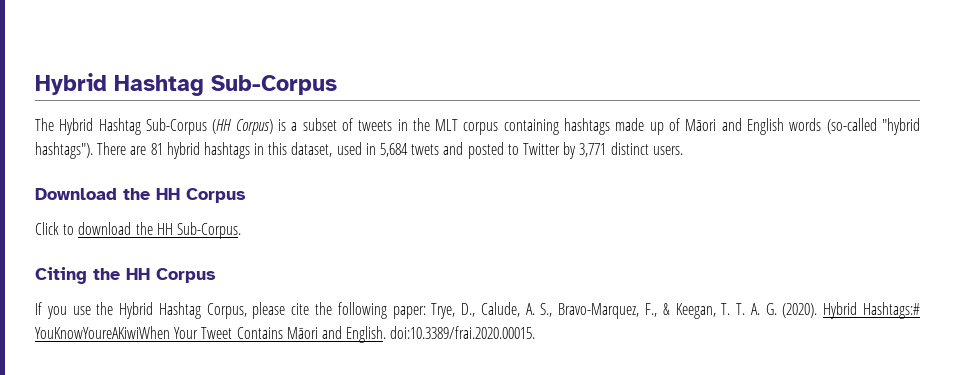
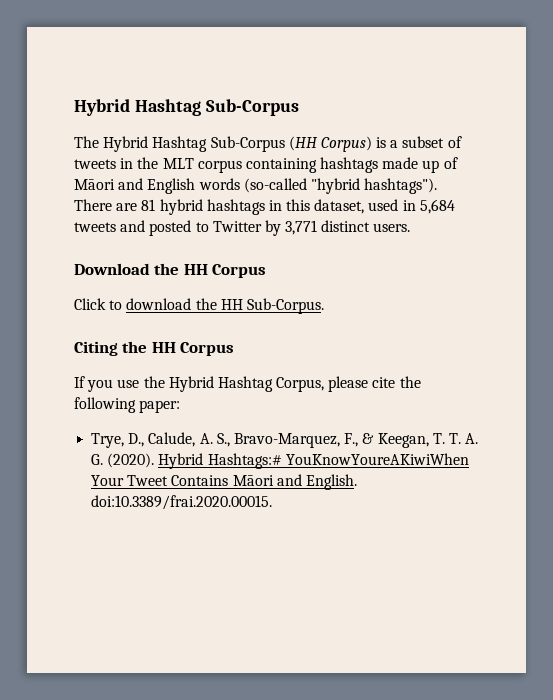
- There are 81 hybrid hashtags in this dataset, used in 5,684 twets and posted to Twitter by 3,771 distinct users.
+ There are 81 hybrid hashtags in this dataset, used in 5,684 tweets and posted to Twitter by 3,771 distinct users.
- If you use the Hybrid Hashtag Corpus, please cite the following paper: Trye, D., Calude, A. S., Bravo-Marquez, F., & Keegan, T. T. A. G. (2020).
+ If you use the Hybrid Hashtag Corpus, please cite the following paper:
+ Trye, D., Calude, A. S., Bravo-Marquez, F., & Keegan, T. T. A. G. (2020).

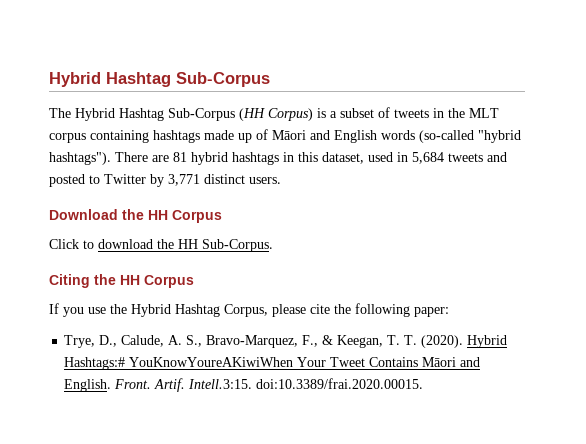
- Trye, D., Calude, A. S., Bravo-Marquez, F., & Keegan, T. T. A. G. (2020).
+ Trye, D., Calude, A. S., Bravo-Marquez, F., & Keegan, T. T. (2020).
- Hybrid Hashtags:# YouKnowYoureAKiwiWhen Your Tweet Contains Māori and English. doi:10.3389/frai.2020.00015.
+ Hybrid Hashtags:# YouKnowYoureAKiwiWhen Your Tweet Contains Māori and English. Front. Artif. Intell.3:15. doi:10.3389/frai.2020.00015.

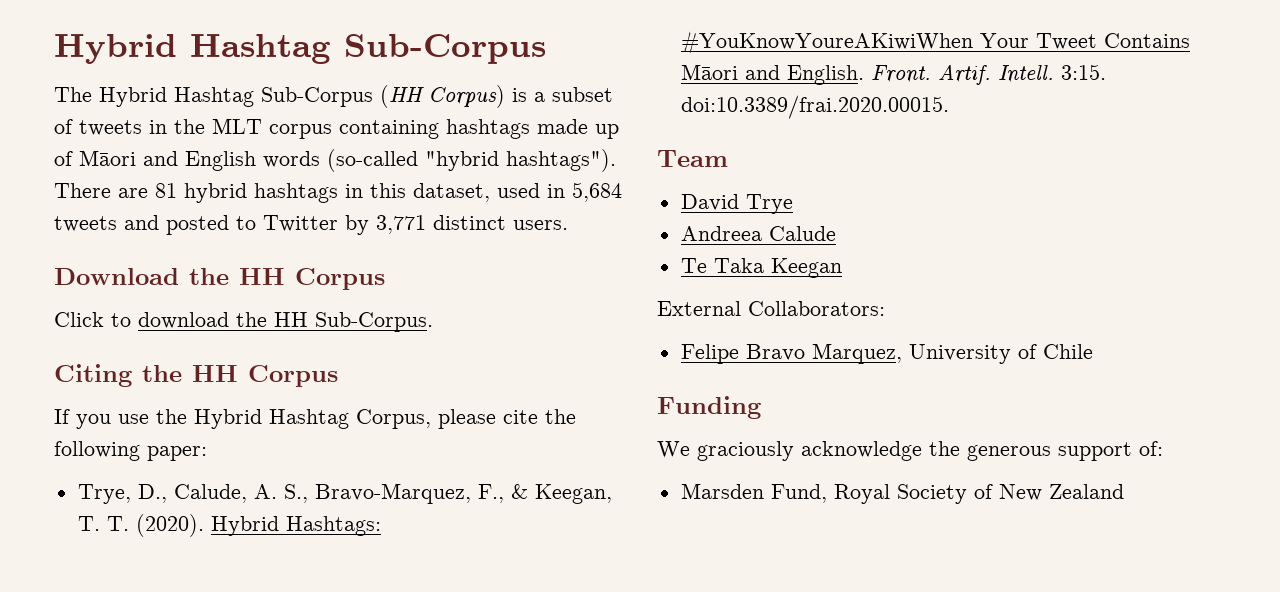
- Hybrid Hashtags:# YouKnowYoureAKiwiWhen Your Tweet Contains Māori and English.
+ Hybrid Hashtags: #YouKnowYoureAKiwiWhen Your Tweet Contains Māori and English.
- Intell.3:15. doi:10.3389/frai.2020.00015.
+ Intell. 3:15. doi:10.3389/frai.2020.00015.
+ Team
+ David Trye
+ Andreea Calude
+ Te Taka Keegan
+ External Collaborators:
+ Felipe Bravo Marquez, University of Chile
+ Funding
+ We graciously acknowledge the generous support of:
+ Marsden Fund, Royal Society of New Zealand

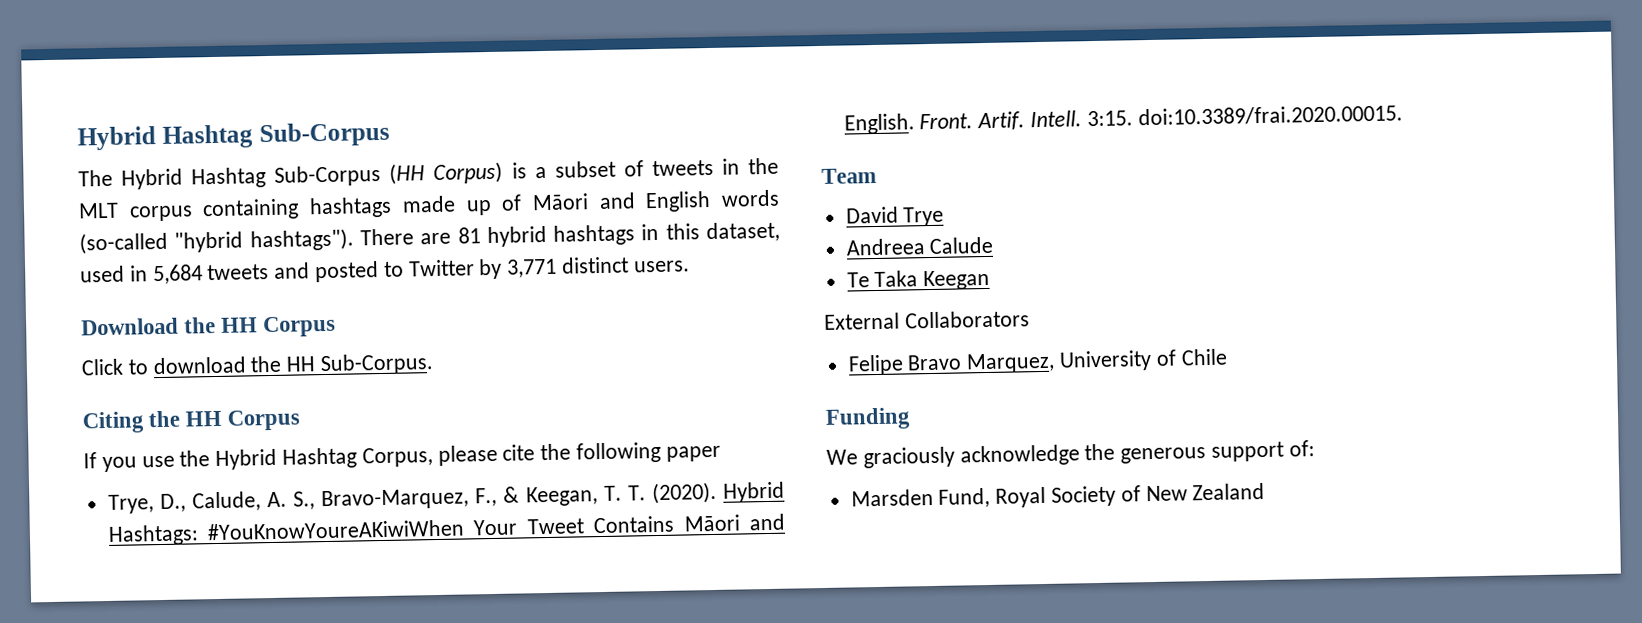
- If you use the Hybrid Hashtag Corpus, please cite the following paper:
+ If you use the Hybrid Hashtag Corpus, please cite the following paper
- External Collaborators:
+ External Collaborators

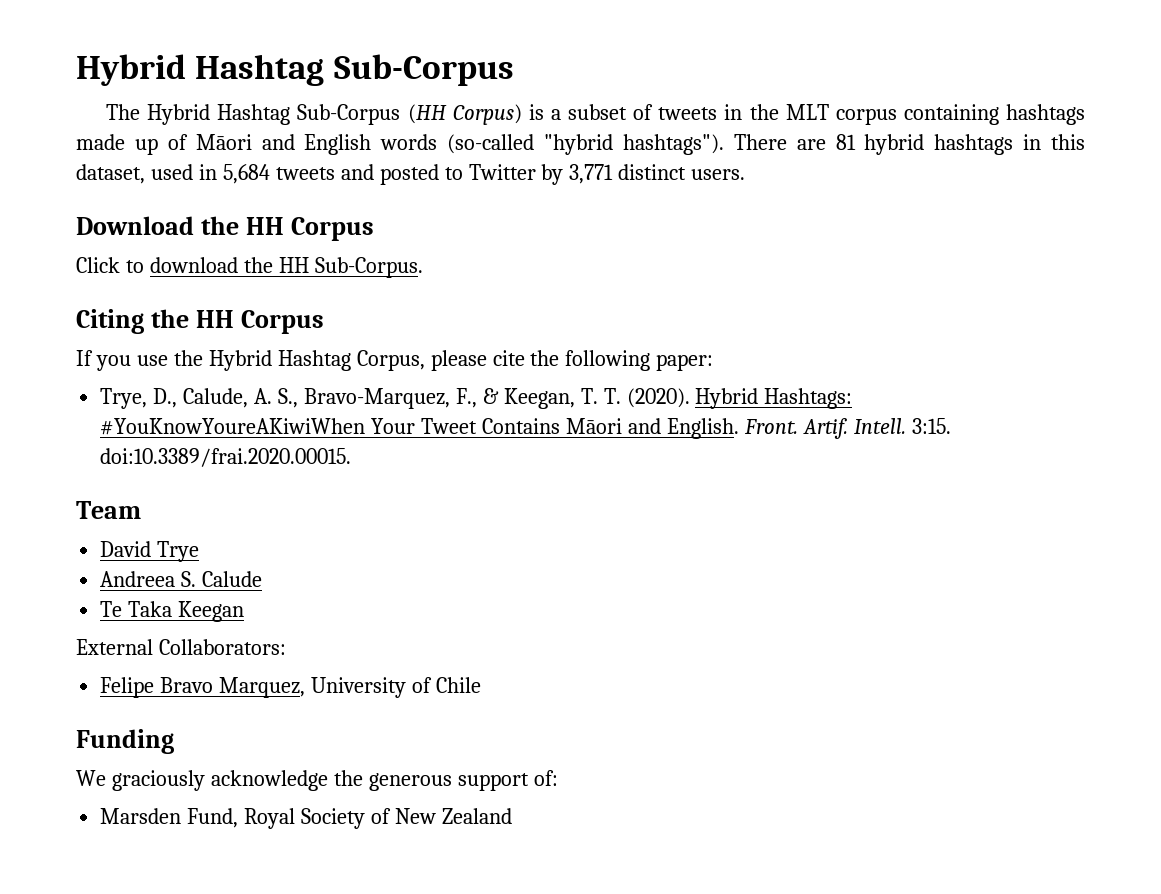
- If you use the Hybrid Hashtag Corpus, please cite the following paper
+ If you use the Hybrid Hashtag Corpus, please cite the following paper:
- Andreea Calude
+ Andreea S. Calude
- External Collaborators
+ External Collaborators:

